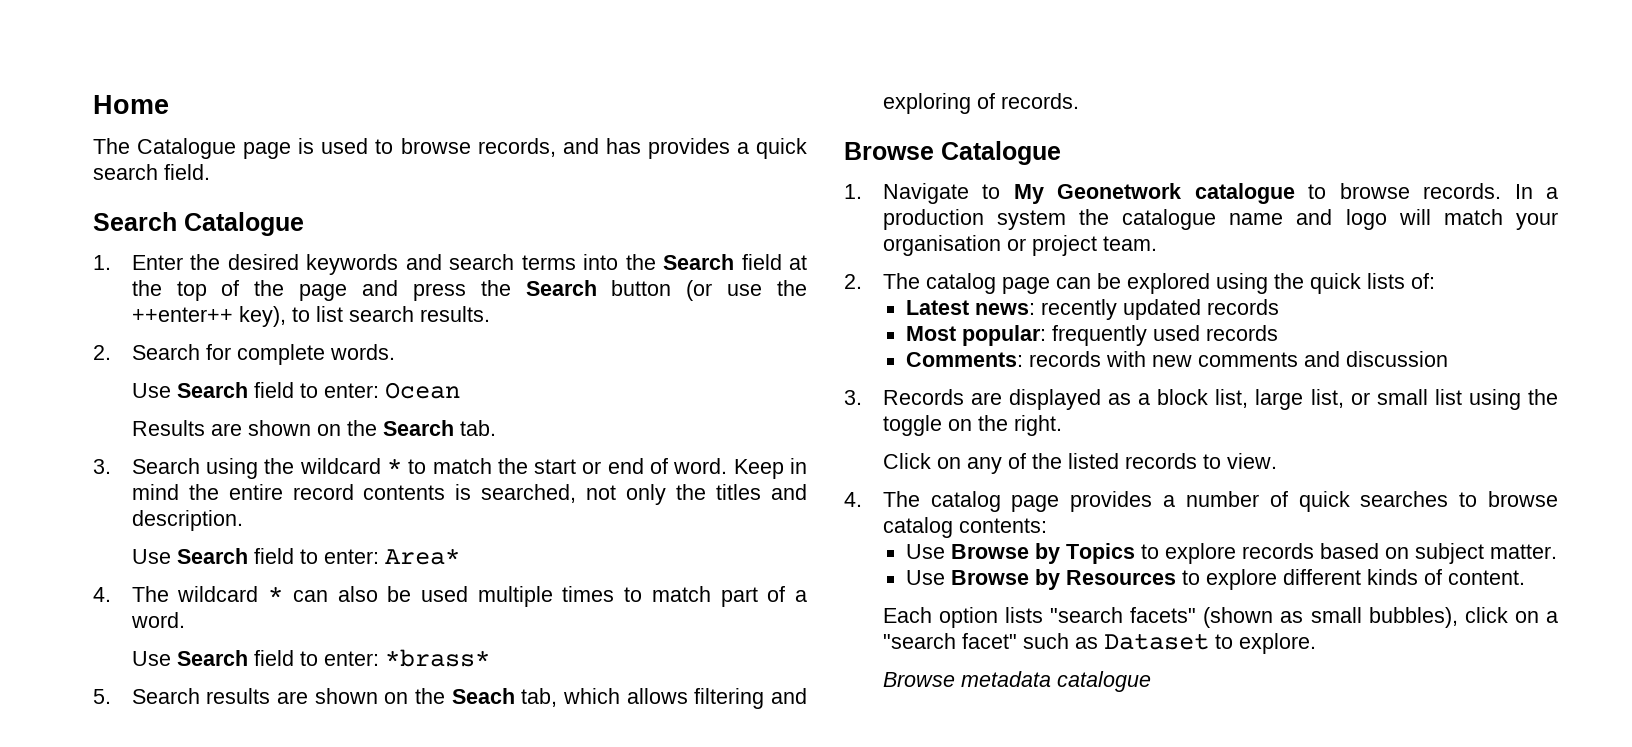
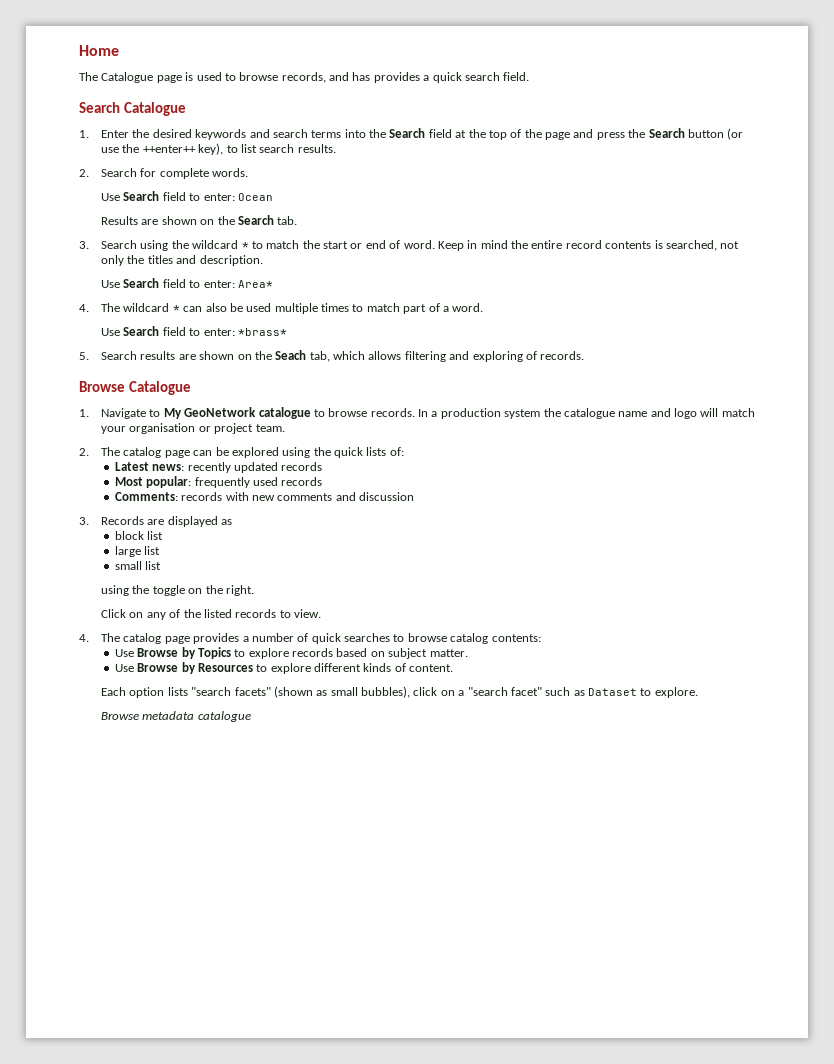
- 1. Navigate to My Geonetwork catalogue to browse records.
+ 1. Navigate to My GeoNetwork catalogue to browse records.
- 3. Records are displayed as a block list, large list, or small list using the toggle on the right.
+ 3. Records are displayed as
+ block list
+ large list
+ small list
+ using the toggle on the right.

